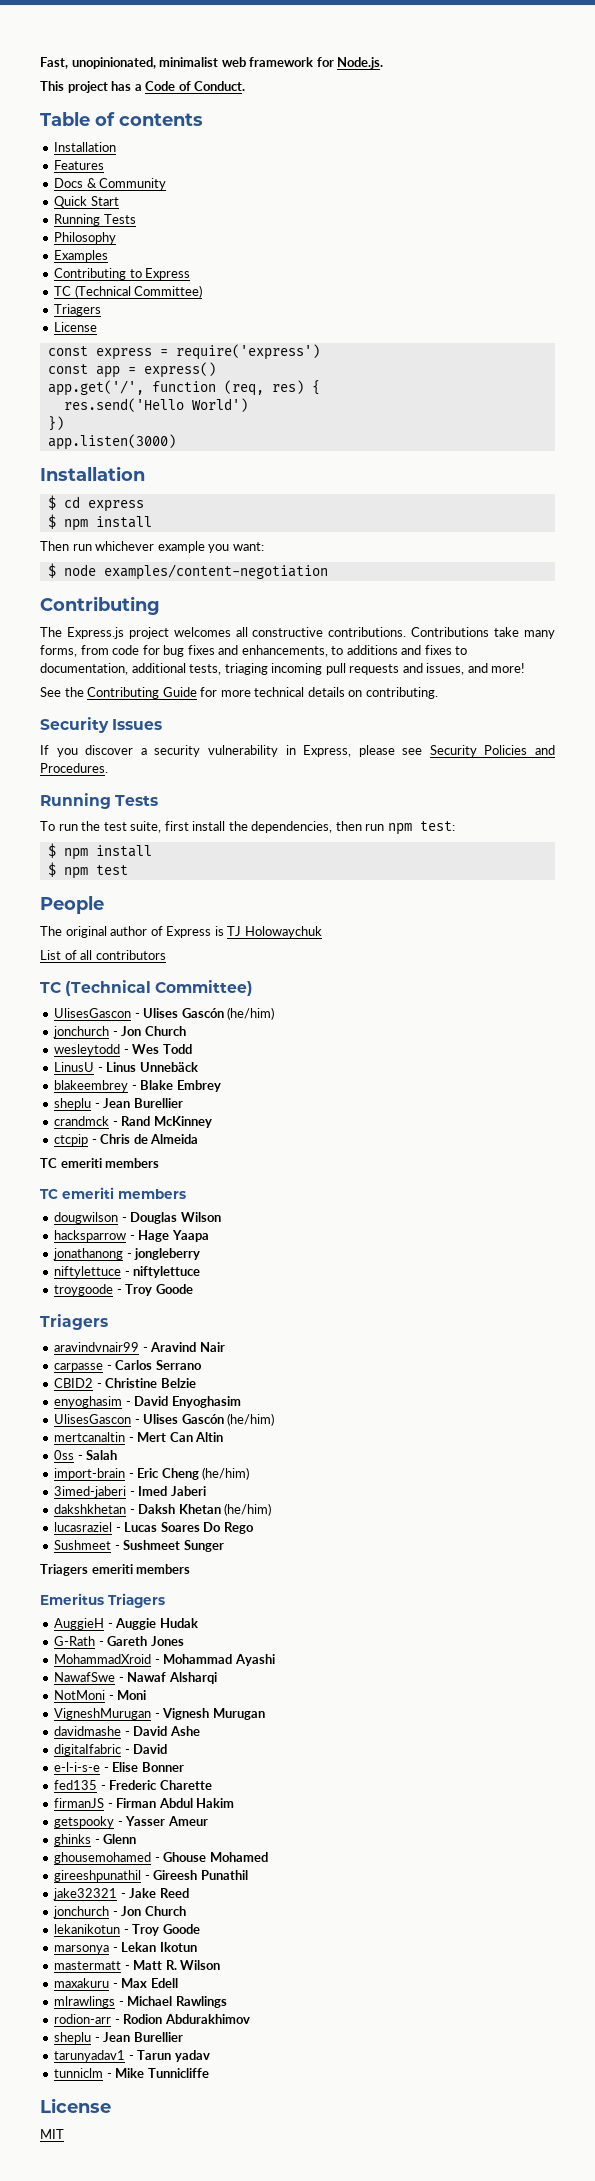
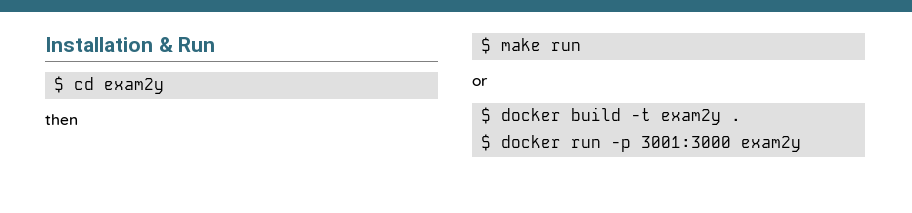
- Fast, unopinionated, minimalist web framework for Node.js.
- This project has a Code of Conduct.
- Table of contents
- Installation
- Features
- Docs & Community
- Quick Start
- Running Tests
- Philosophy
- Examples
- Contributing to Express
- TC (Technical Committee)
- Triagers
- License
- const express = require('express')
- const app = express()
- app.get('/', function (req, res) {
- res.send('Hello World')
- })
- app.listen(3000)
- Installation
+ Installation & Run
- $ cd express
- $ npm install
- Then run whichever example you want:
- $ node examples/content-negotiation
- Contributing
- The Express.js project welcomes all constructive contributions. Contributions take many forms, from code for bug fixes and enhancements, to additions and fixes to documentation, additional tests, triaging incoming pull requests and issues, and more!
- See the Contributing Guide for more technical details on contributing.
- Security Issues
- If you discover a security vulnerability in Express, please see Security Policies and Procedures.
- Running Tests
- To run the test suite, first install the dependencies, then run npm test:
- $ npm install
- $ npm test
- People
- The original author of Express is TJ Holowaychuk
- List of all contributors
- TC (Technical Committee)
- UlisesGascon - Ulises Gascón (he/him)
- jonchurch - Jon Church
- wesleytodd - Wes Todd
- LinusU - Linus Unnebäck
- blakeembrey - Blake Embrey
- sheplu - Jean Burellier
- crandmck - Rand McKinney
- ctcpip - Chris de Almeida
- TC emeriti members
- TC emeriti members
- dougwilson - Douglas Wilson
- hacksparrow - Hage Yaapa
- jonathanong - jongleberry
- niftylettuce - niftylettuce
- troygoode - Troy Goode
- Triagers
- aravindvnair99 - Aravind Nair
- carpasse - Carlos Serrano
- CBID2 - Christine Belzie
- enyoghasim - David Enyoghasim
- UlisesGascon - Ulises Gascón (he/him)
- mertcanaltin - Mert Can Altin
- 0ss - Salah
- import-brain - Eric Cheng (he/him)
- 3imed-jaberi - Imed Jaberi
- dakshkhetan - Daksh Khetan (he/him)
- lucasraziel - Lucas Soares Do Rego
- Sushmeet - Sushmeet Sunger
- Triagers emeriti members
- Emeritus Triagers
- AuggieH - Auggie Hudak
- G-Rath - Gareth Jones
- MohammadXroid - Mohammad Ayashi
- NawafSwe - Nawaf Alsharqi
- NotMoni - Moni
- VigneshMurugan - Vignesh Murugan
- davidmashe - David Ashe
- digitaIfabric - David
- e-l-i-s-e - Elise Bonner
- fed135 - Frederic Charette
- firmanJS - Firman Abdul Hakim
- getspooky - Yasser Ameur
- ghinks - Glenn
- ghousemohamed - Ghouse Mohamed
- gireeshpunathil - Gireesh Punathil
- jake32321 - Jake Reed
- jonchurch - Jon Church
- lekanikotun - Troy Goode
- marsonya - Lekan Ikotun
- mastermatt - Matt R. Wilson
- maxakuru - Max Edell
- mlrawlings - Michael Rawlings
- rodion-arr - Rodion Abdurakhimov
- sheplu - Jean Burellier
- tarunyadav1 - Tarun yadav
- tunniclm - Mike Tunnicliffe
- License
- MIT
+ $ cd exam2y
+ then
+ $ make run
+ or
+ $ docker build -t exam2y .
+ $ docker run -p 3001:3000 exam2y

